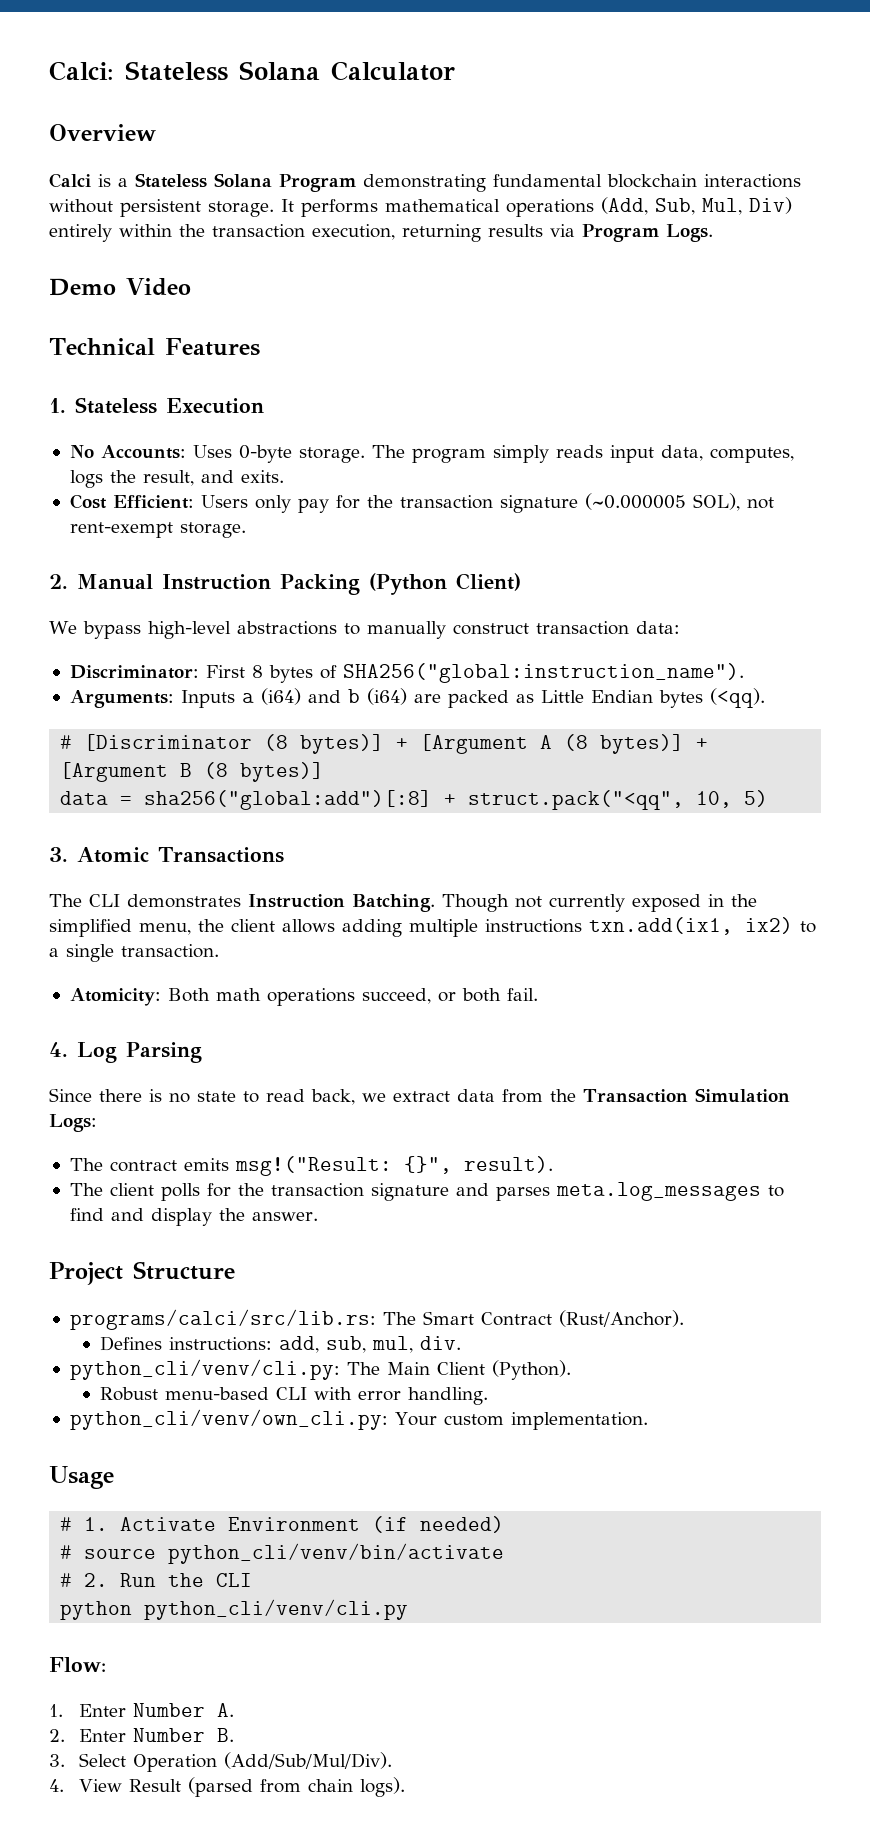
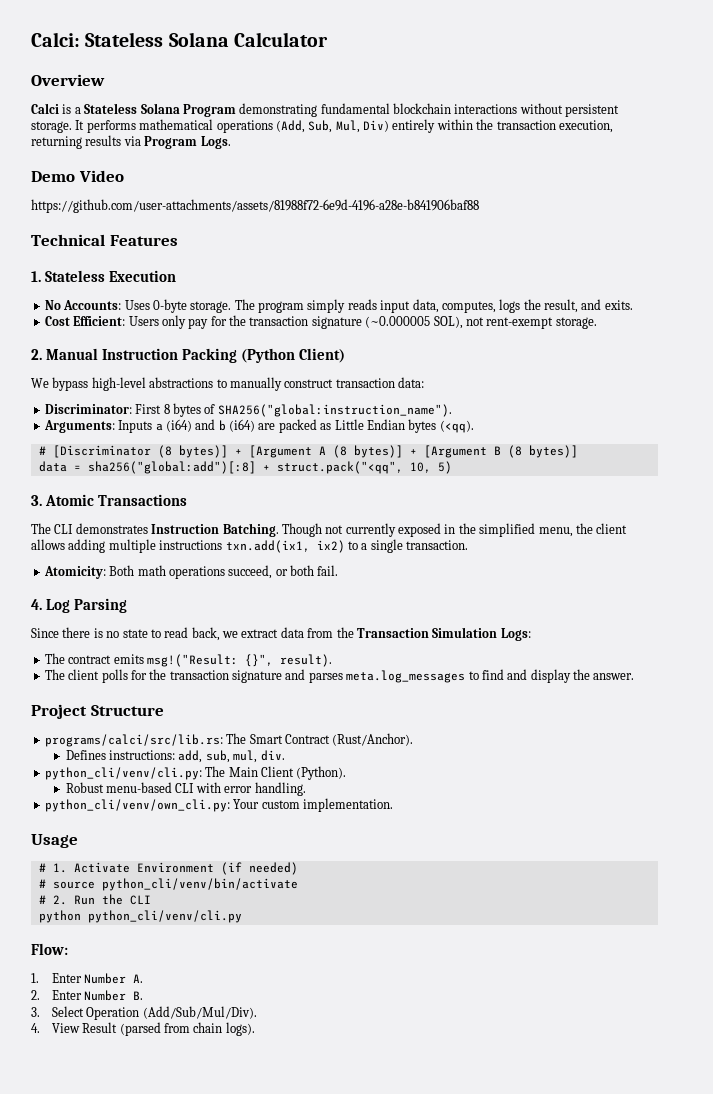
+ https://github.com/user-attachments/assets/81988f72-6e9d-4196-a28e-b841906baf88

